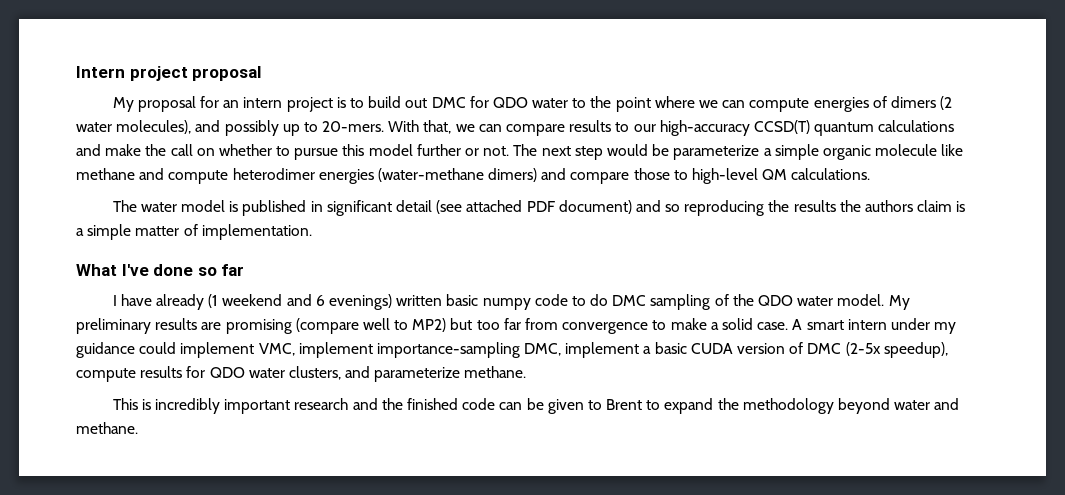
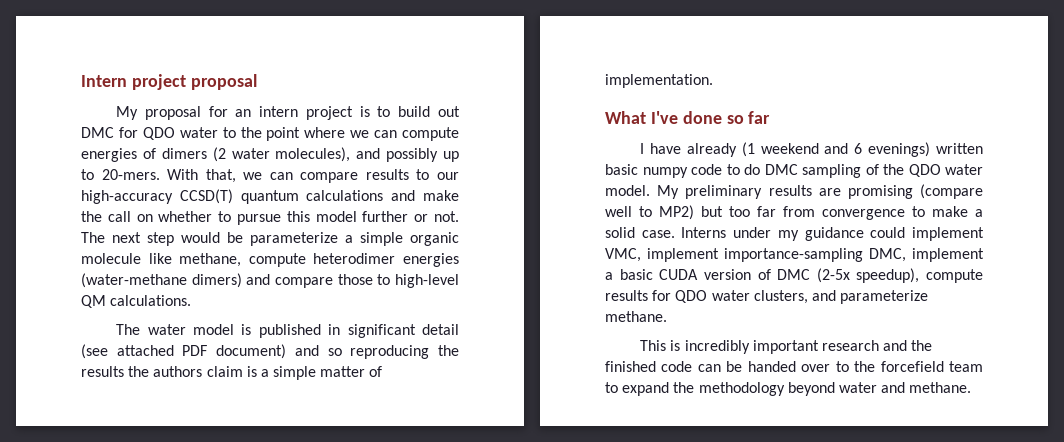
- The next step would be parameterize a simple organic molecule like methane and compute heterodimer energies (water-methane dimers) and compare those to high-level QM calculations.
+ The next step would be parameterize a simple organic molecule like methane, compute heterodimer energies (water-methane dimers) and compare those to high-level QM calculations.
- A smart intern under my guidance could implement VMC, implement importance-sampling DMC, implement a basic CUDA version of DMC (2-5x speedup), compute results for QDO water clusters, and parameterize methane.
+ Interns under my guidance could implement VMC, implement importance-sampling DMC, implement a basic CUDA version of DMC (2-5x speedup), compute results for QDO water clusters, and parameterize methane.
- This is incredibly important research and the finished code can be given to Brent to expand the methodology beyond water and methane.
+ This is incredibly important research and the finished code can be handed over to the forcefield team to expand the methodology beyond water and methane.

